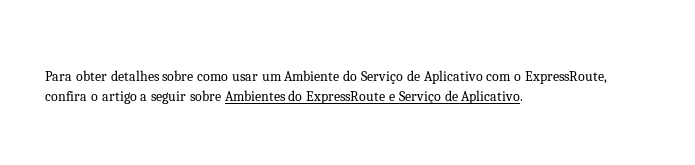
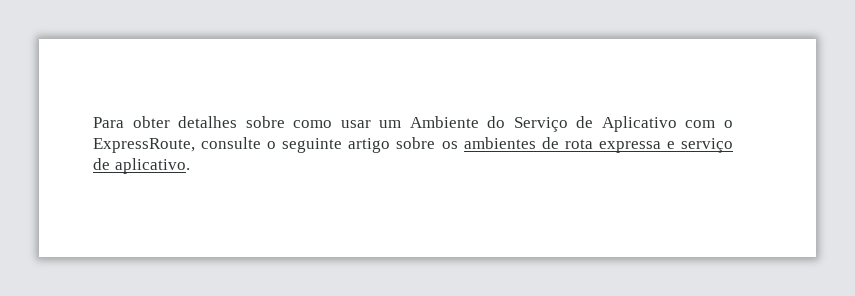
- Para obter detalhes sobre como usar um Ambiente do Serviço de Aplicativo com o ExpressRoute, confira o artigo a seguir sobre Ambientes do ExpressRoute e Serviço de Aplicativo.
+ Para obter detalhes sobre como usar um Ambiente do Serviço de Aplicativo com o ExpressRoute, consulte o seguinte artigo sobre os ambientes de rota expressa e serviço de aplicativo.

